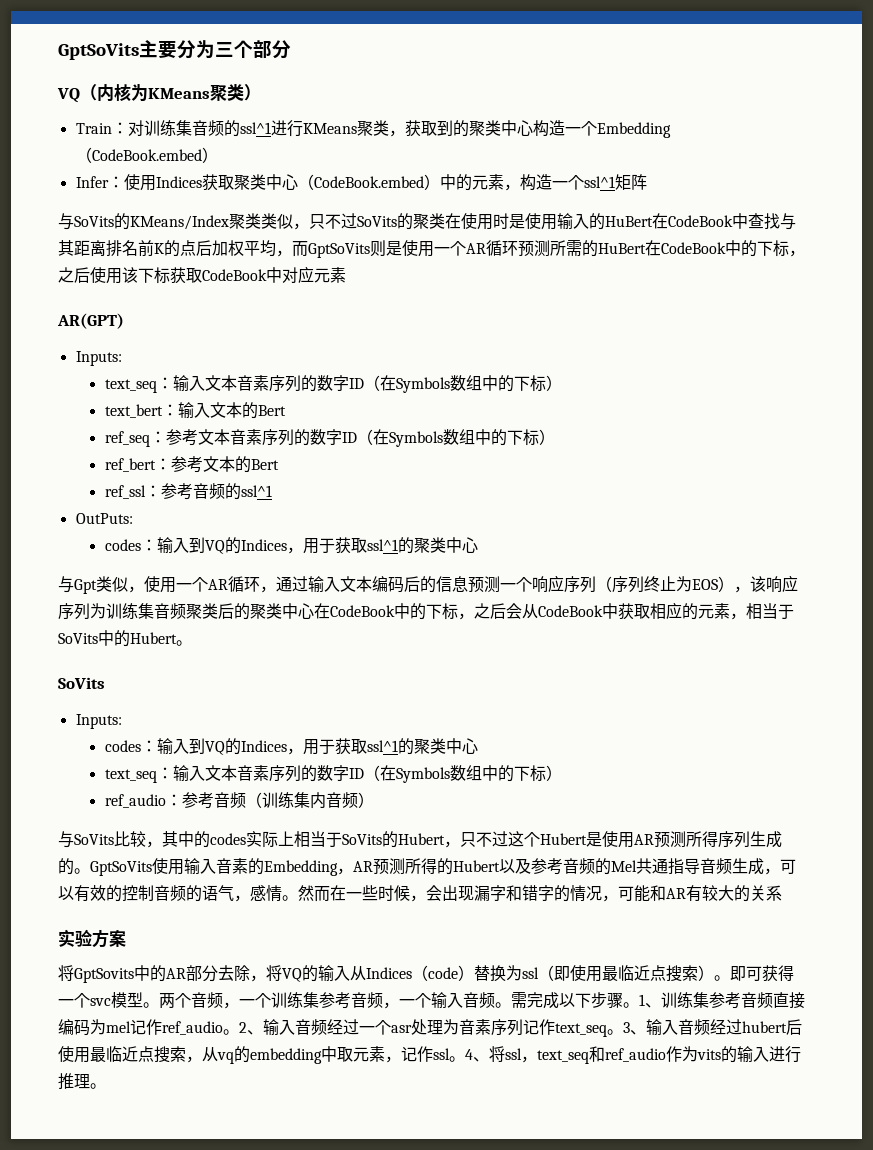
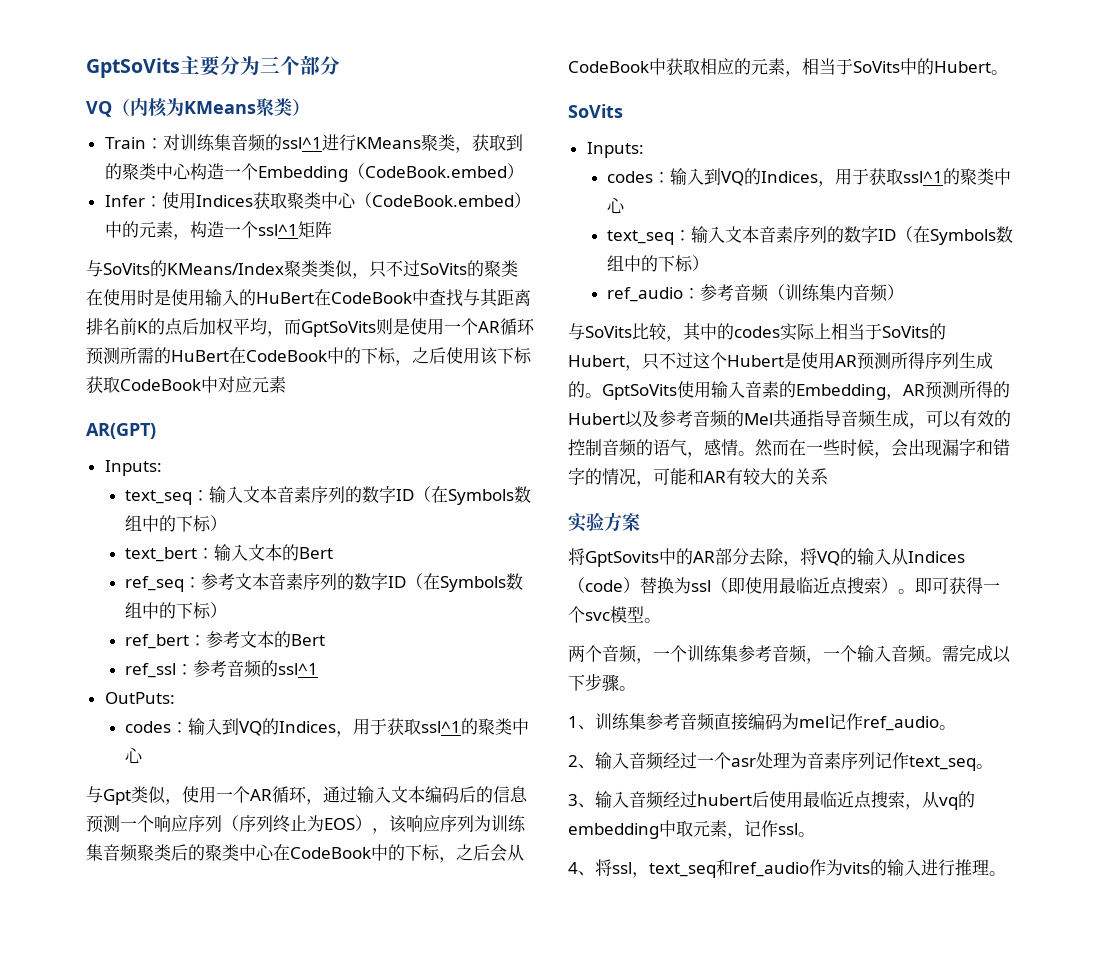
- 即可获得一个svc模型。两个音频，一个训练集参考音频，一个输入音频。
+ 即可获得一个svc模型。
+ 两个音频，一个训练集参考音频，一个输入音频。
- 需完成以下步骤。1、训练集参考音频直接编码为mel记作ref_audio。2、输入音频经过一个asr处理为音素序列记作text_seq。3、输入音频经过hubert后使用最临近点搜索，从vq的embedding中取元素，记作ssl。4、将ssl，text_seq和ref_audio作为vits的输入进行推理。
+ 需完成以下步骤。
+ 1、训练集参考音频直接编码为mel记作ref_audio。
+ 2、输入音频经过一个asr处理为音素序列记作text_seq。
+ 3、输入音频经过hubert后使用最临近点搜索，从vq的embedding中取元素，记作ssl。
+ 4、将ssl，text_seq和ref_audio作为vits的输入进行推理。

